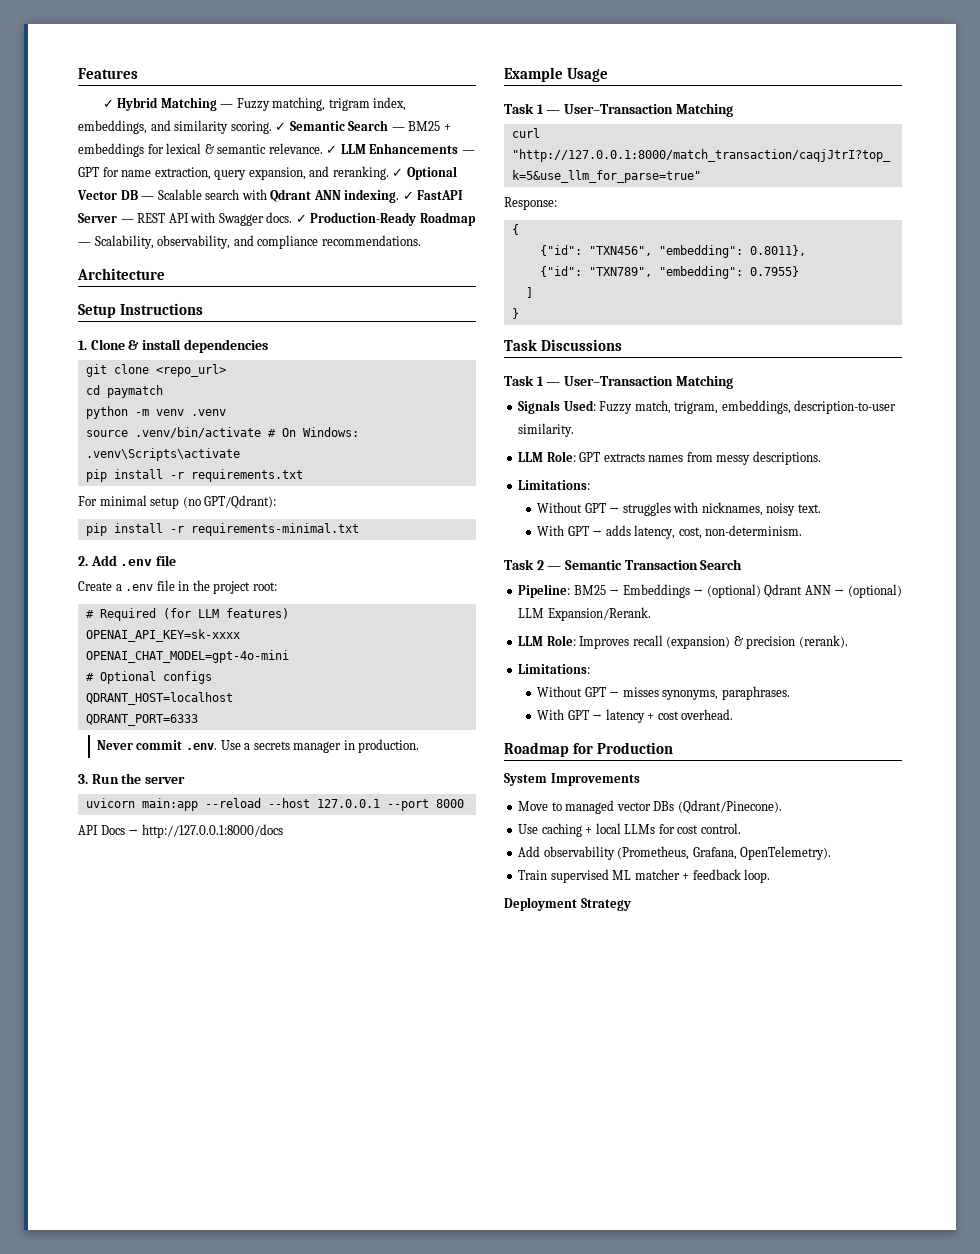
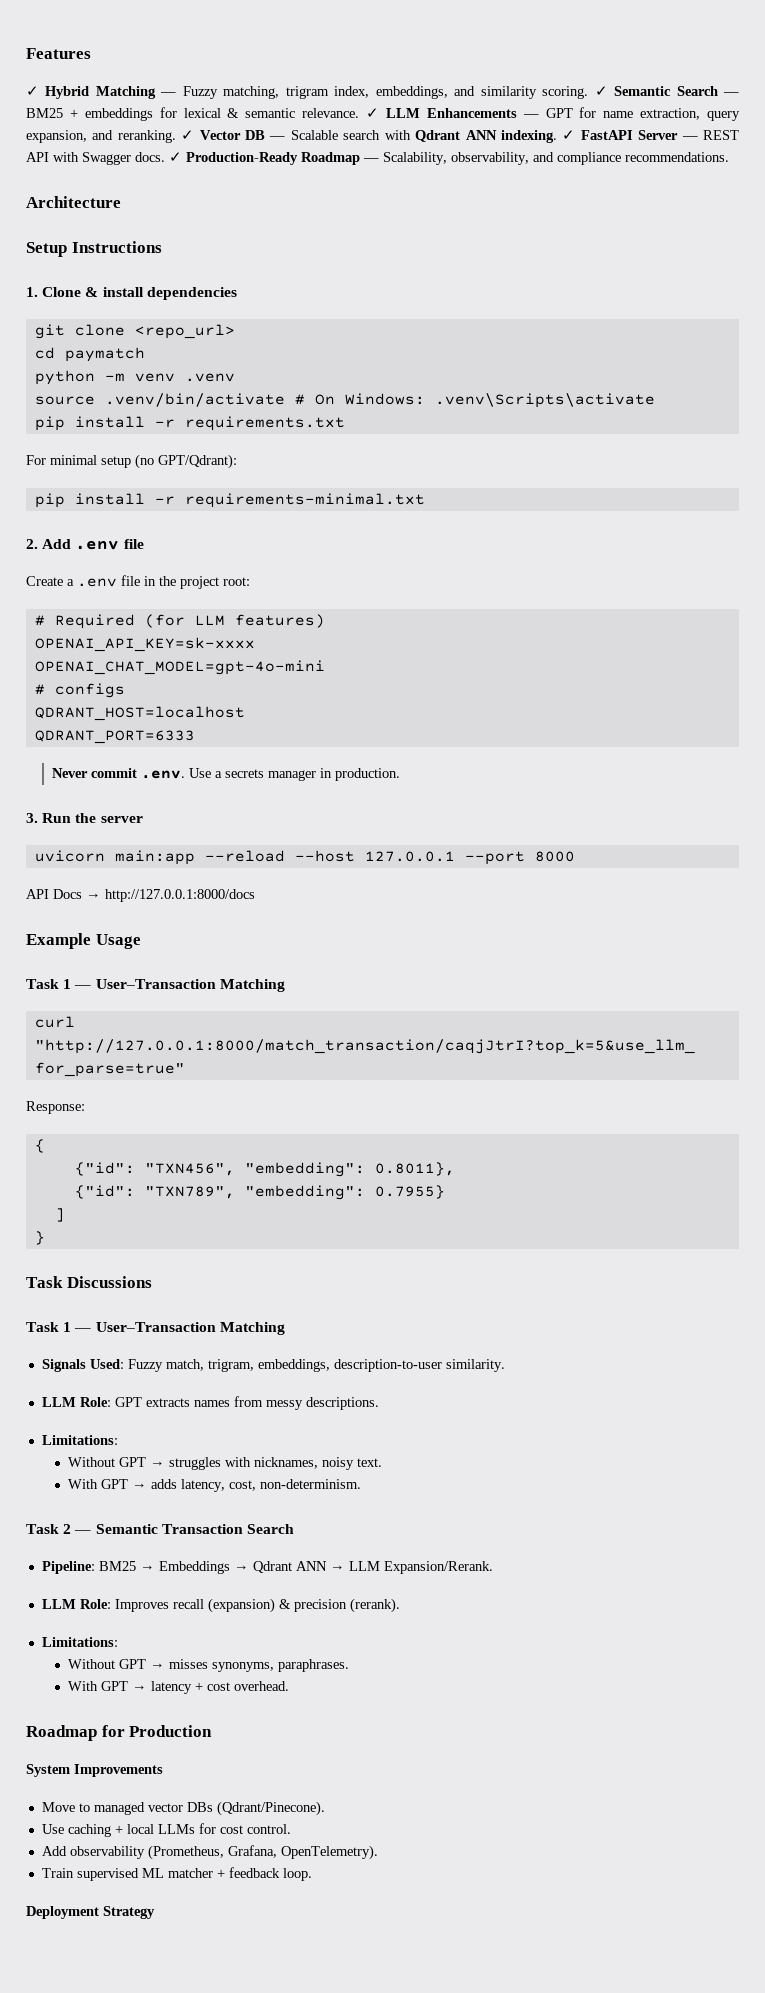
- ✓ Optional Vector DB — Scalable search with Qdrant ANN indexing.
+ ✓ Vector DB — Scalable search with Qdrant ANN indexing.
- # Optional configs
+ # configs
- Pipeline: BM25 → Embeddings → (optional) Qdrant ANN → (optional) LLM Expansion/Rerank.
+ Pipeline: BM25 → Embeddings → Qdrant ANN → LLM Expansion/Rerank.

